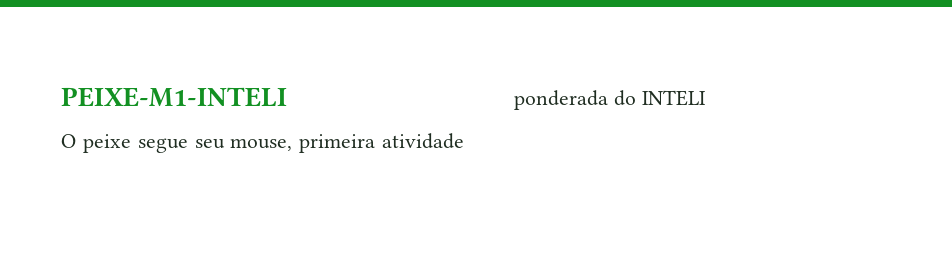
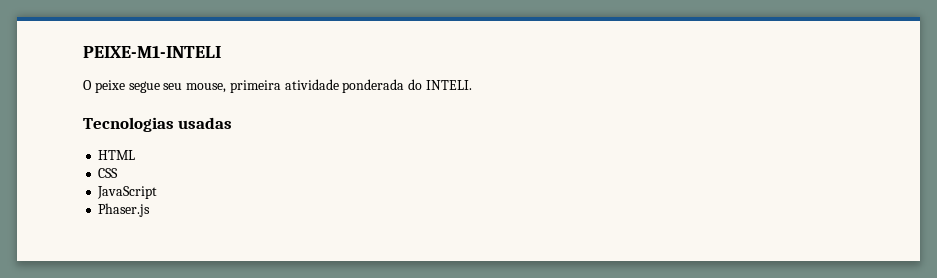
- O peixe segue seu mouse, primeira atividade ponderada do INTELI
+ O peixe segue seu mouse, primeira atividade ponderada do INTELI.
+ Tecnologias usadas
+ HTML
+ CSS
+ JavaScript
+ Phaser.js

